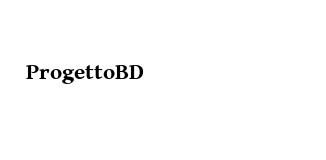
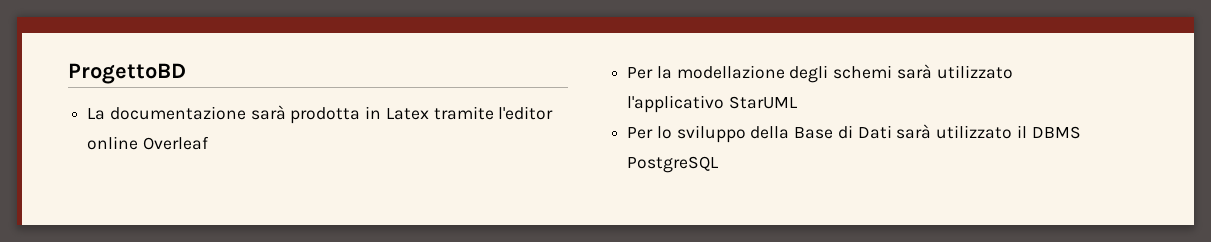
+ La documentazione sarà prodotta in Latex tramite l'editor online Overleaf
+ Per la modellazione degli schemi sarà utilizzato l'applicativo StarUML
+ Per lo sviluppo della Base di Dati sarà utilizzato il DBMS PostgreSQL

